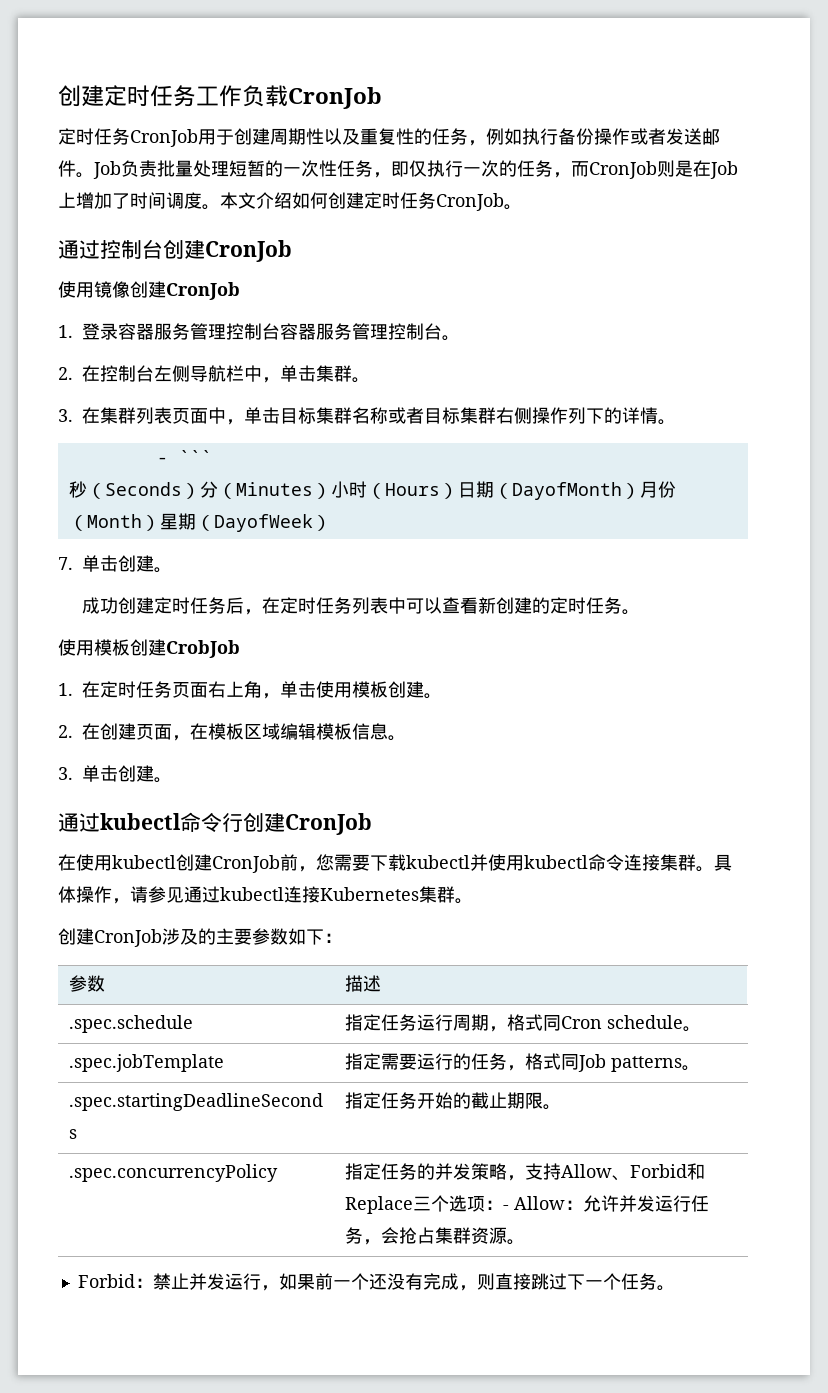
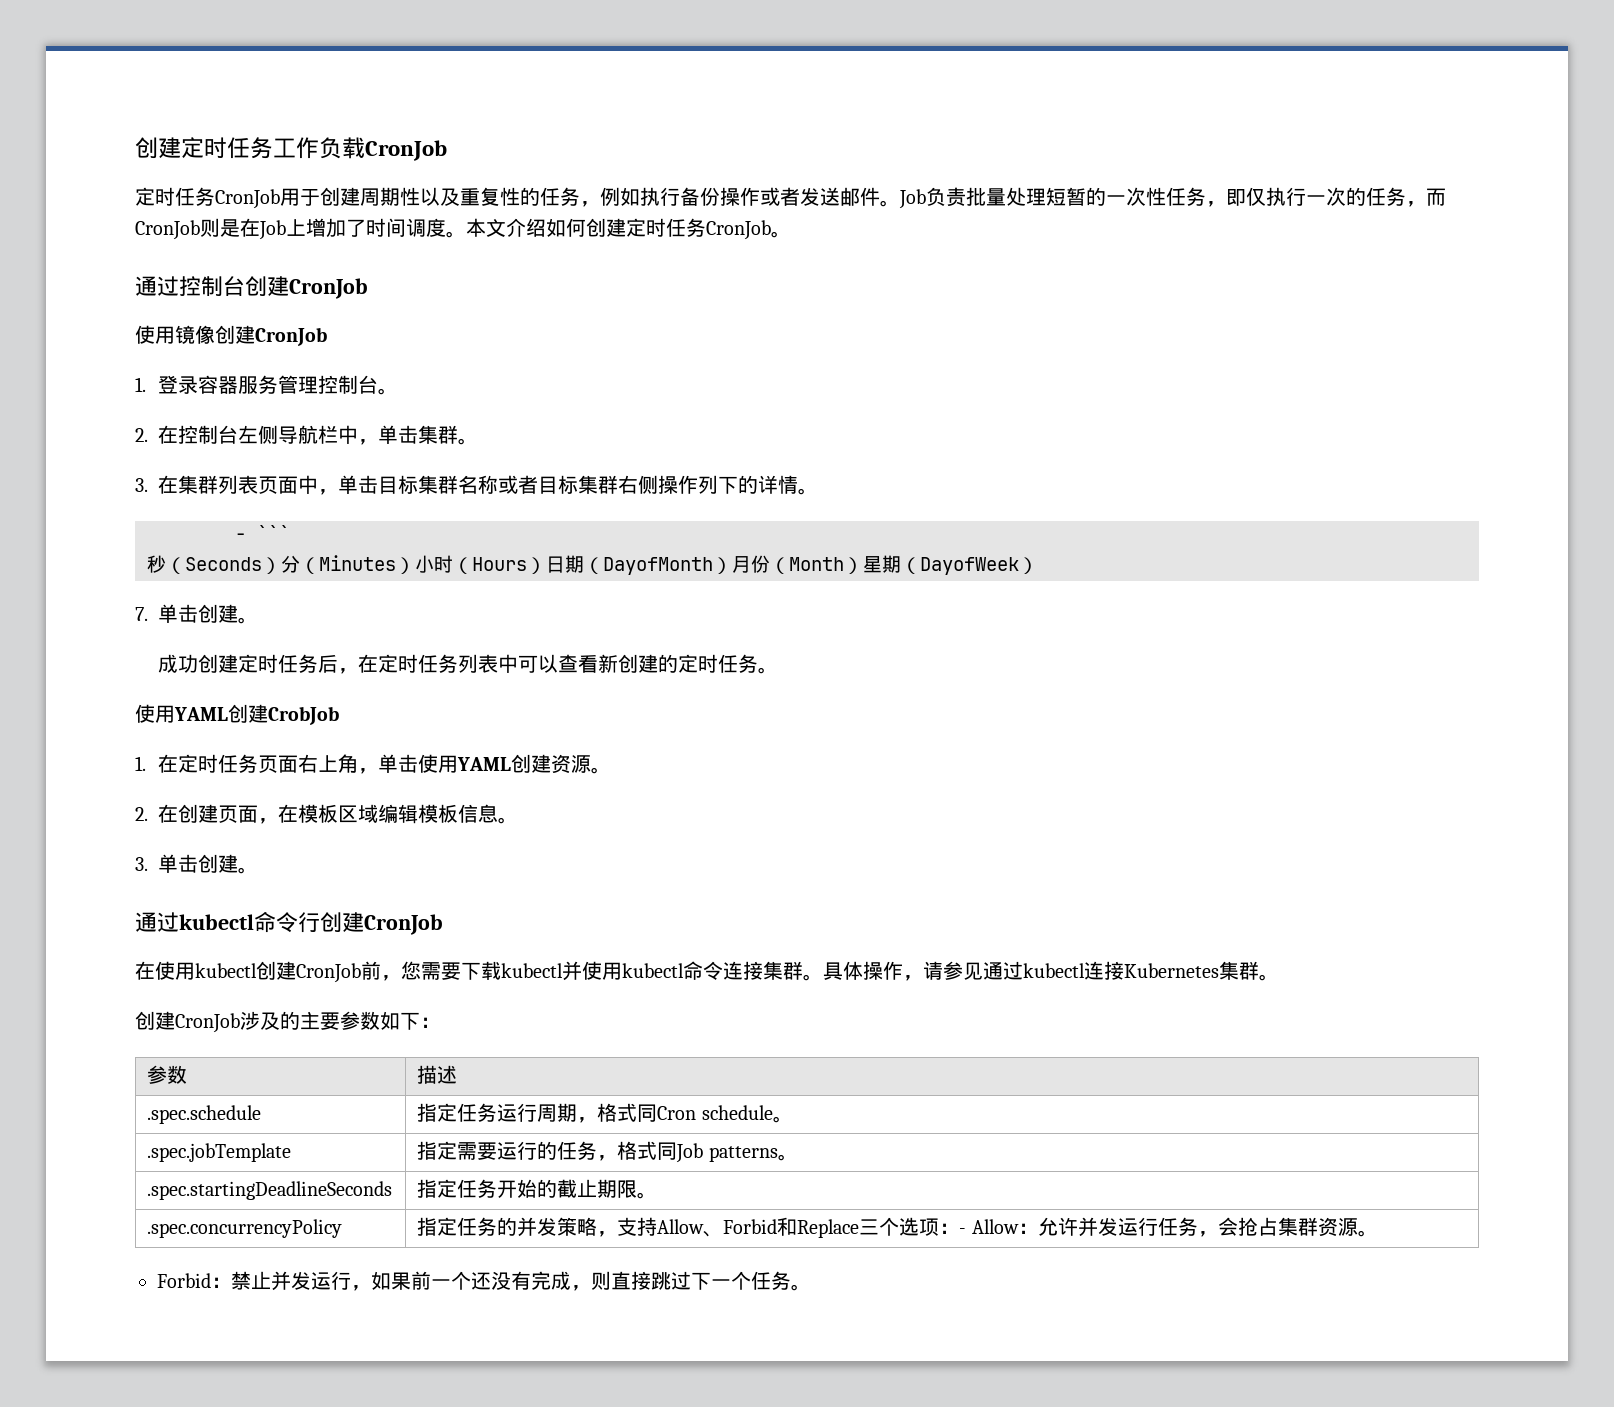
- 1.登录容器服务管理控制台容器服务管理控制台。
+ 1.登录容器服务管理控制台。
- 使用模板创建CrobJob
+ 使用YAML创建CrobJob
- 1.在定时任务页面右上角，单击使用模板创建。
+ 1.在定时任务页面右上角，单击使用YAML创建资源。

